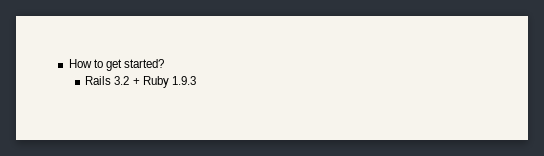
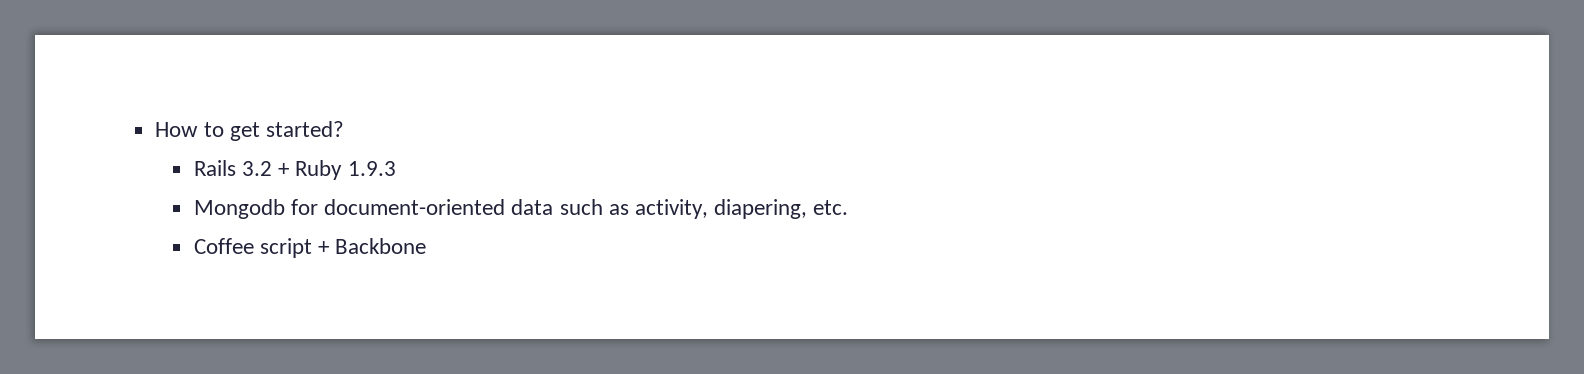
+ Mongodb for document-oriented data such as activity, diapering, etc.
+ Coffee script + Backbone

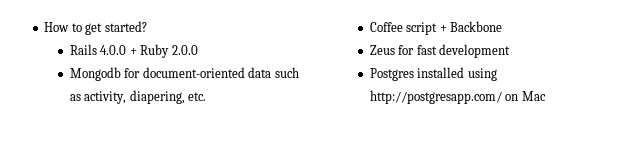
- Rails 3.2 + Ruby 1.9.3
+ Rails 4.0.0 + Ruby 2.0.0
+ Zeus for fast development
+ Postgres installed using http://postgresapp.com/ on Mac

